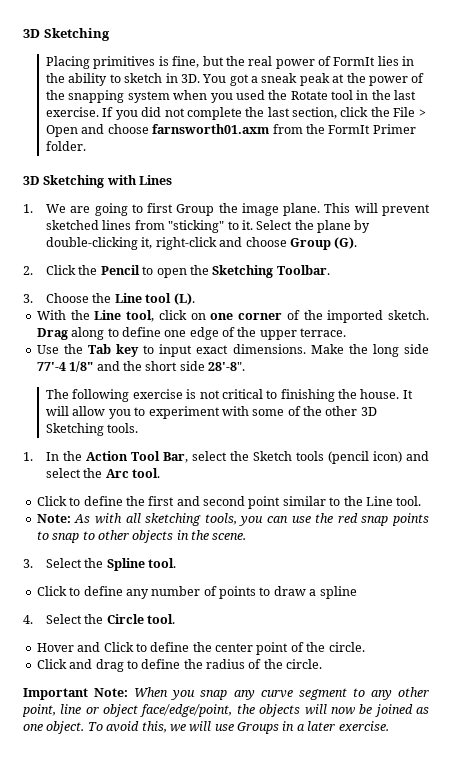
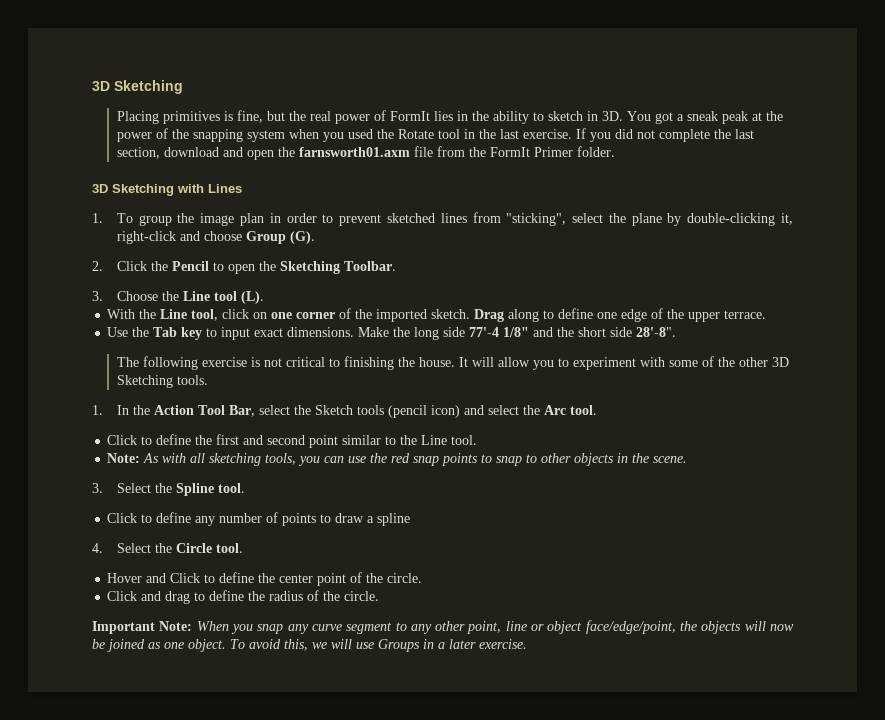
- If you did not complete the last section, click the File > Open and choose farnsworth01.axm from the FormIt Primer folder.
+ If you did not complete the last section, download and open the farnsworth01.axm file from the FormIt Primer folder.
- 1. We are going to first Group the image plane. This will prevent sketched lines from "sticking" to it. Select the plane by double-clicking it, right-click and choose Group (G).
+ 1. To group the image plan in order to prevent sketched lines from "sticking", select the plane by double-clicking it, right-click and choose Group (G).

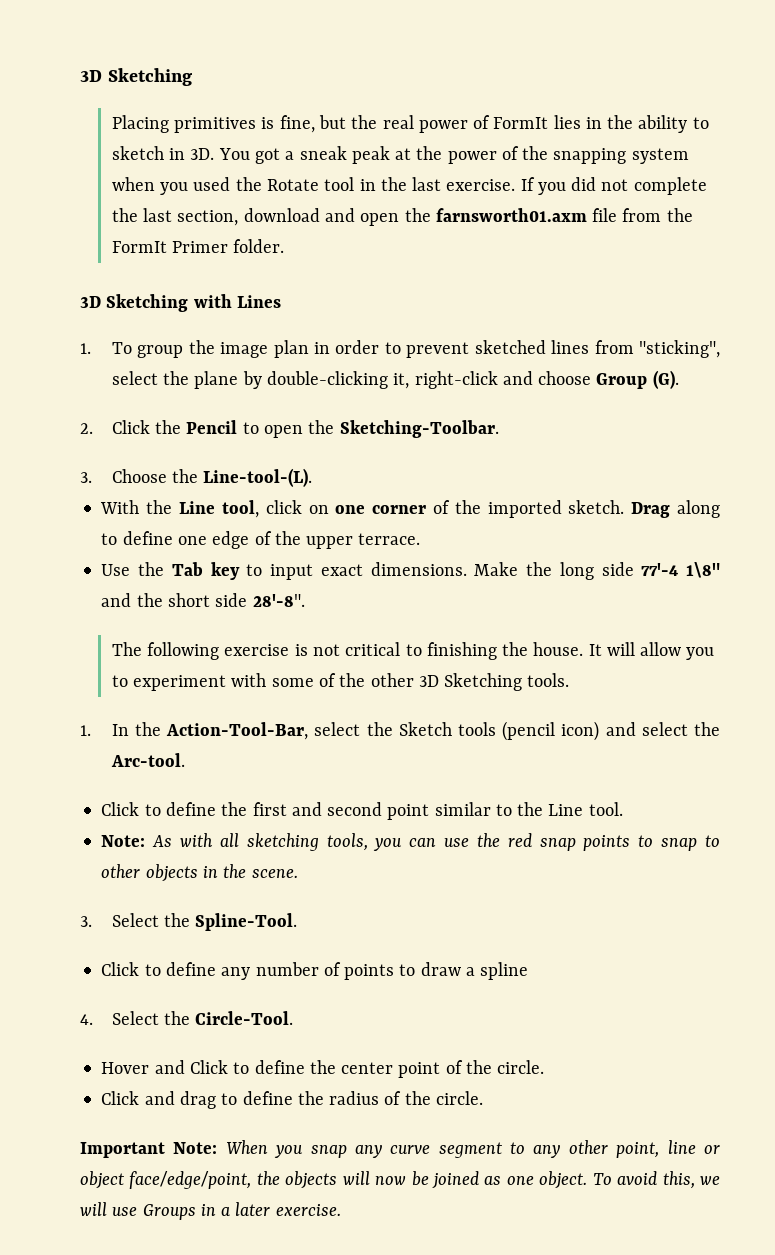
- 2. Click the Pencil to open the Sketching Toolbar.
+ 2. Click the Pencil to open the Sketching-Toolbar.
- 3. Choose the Line tool (L).
+ 3. Choose the Line-tool-(L).
- Make the long side 77'-4 1/8" and the short side 28'-8".
+ Make the long side 77'-4 1\8" and the short side 28'-8".
- 1. In the Action Tool Bar, select the Sketch tools (pencil icon) and select the Arc tool.
+ 1. In the Action-Tool-Bar, select the Sketch tools (pencil icon) and select the Arc-tool.
- 3. Select the Spline tool.
+ 3. Select the Spline-Tool.
- 4. Select the Circle tool.
+ 4. Select the Circle-Tool.

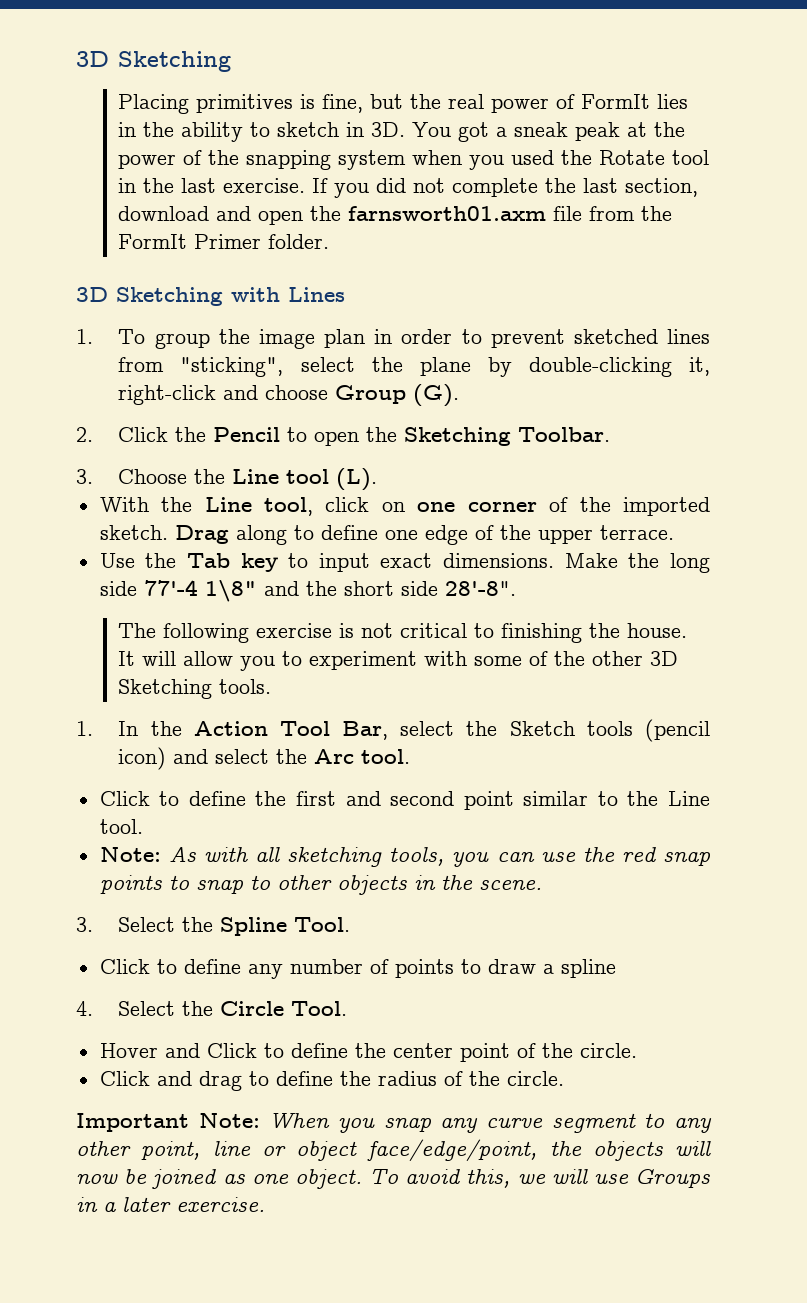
- 2. Click the Pencil to open the Sketching-Toolbar.
+ 2. Click the Pencil to open the Sketching Toolbar.
- 3. Choose the Line-tool-(L).
+ 3. Choose the Line tool (L).
- 1. In the Action-Tool-Bar, select the Sketch tools (pencil icon) and select the Arc-tool.
+ 1. In the Action Tool Bar, select the Sketch tools (pencil icon) and select the Arc tool.
- 3. Select the Spline-Tool.
+ 3. Select the Spline Tool.
- 4. Select the Circle-Tool.
+ 4. Select the Circle Tool.

